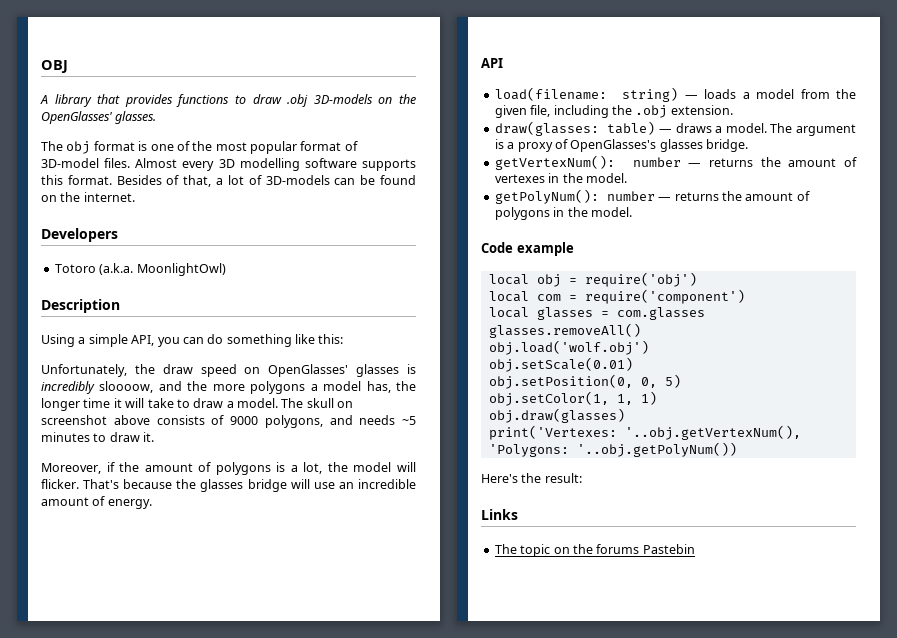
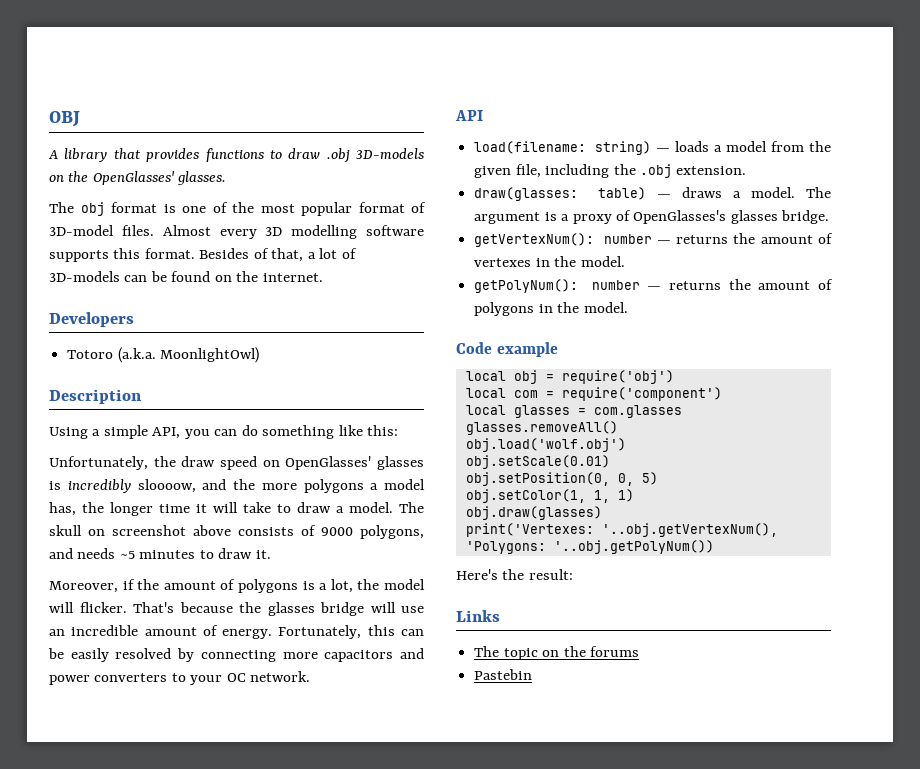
+ Fortunately, this can be easily resolved by connecting more capacitors and power converters to your OC network.
- The topic on the forums Pastebin
+ The topic on the forums
+ Pastebin

